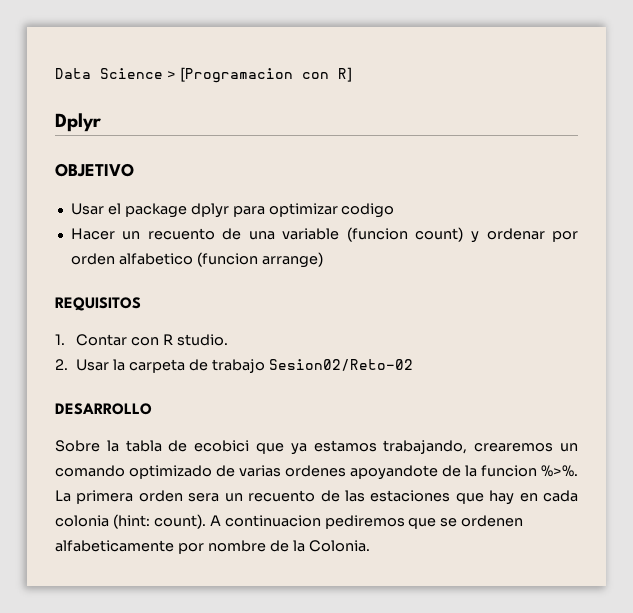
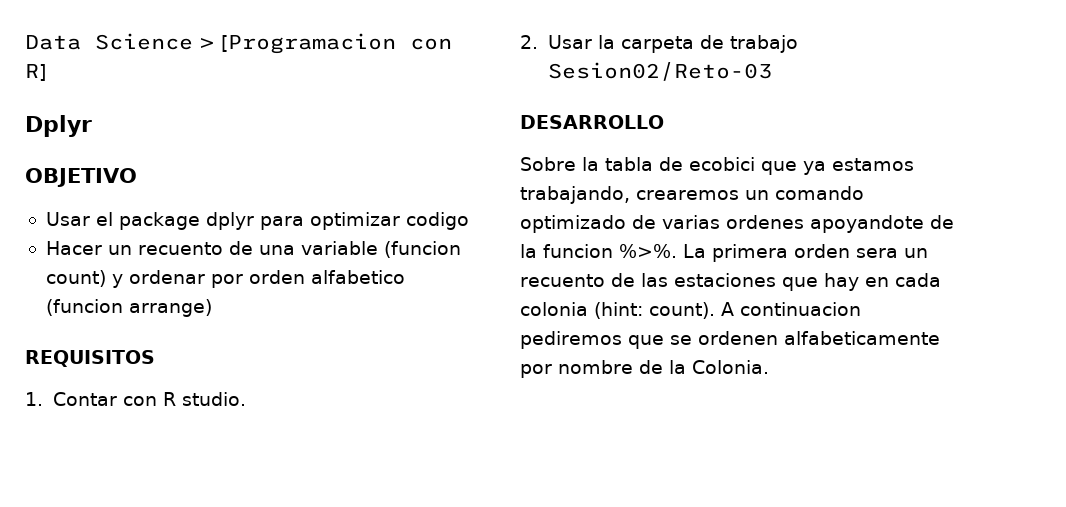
- 2. Usar la carpeta de trabajo Sesion02/Reto-02
+ 2. Usar la carpeta de trabajo Sesion02/Reto-03

